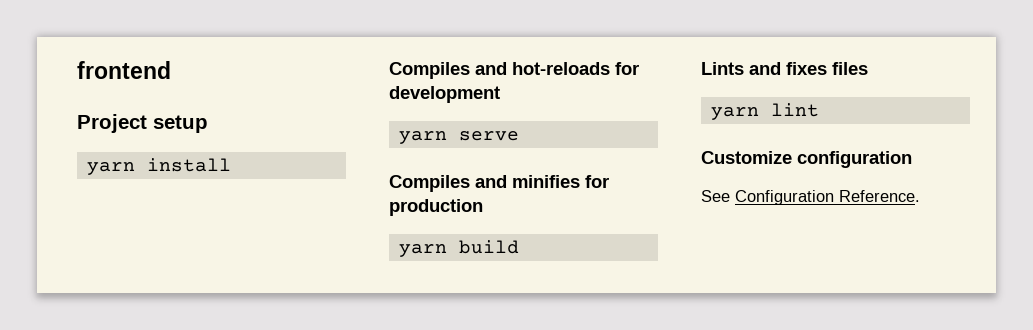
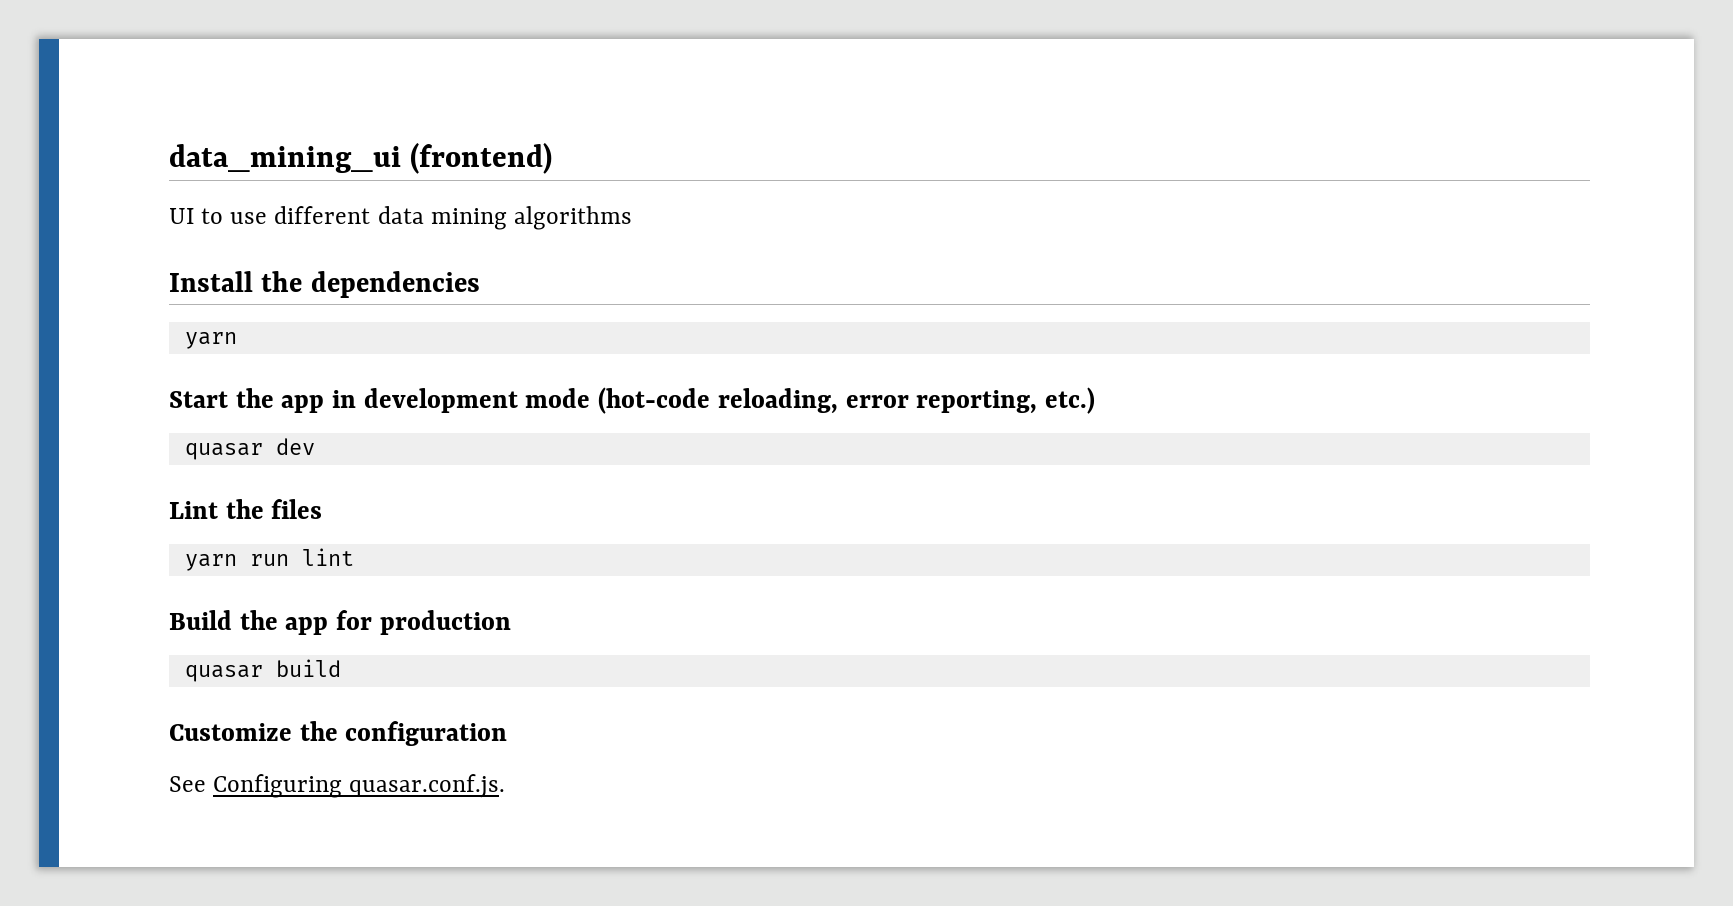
- frontend
- Project setup
- yarn install
- Compiles and hot-reloads for development
- yarn serve
- Compiles and minifies for production
+ data_mining_ui (frontend)
+ UI to use different data mining algorithms
+ Install the dependencies
+ yarn
+ Start the app in development mode (hot-code reloading, error reporting, etc.)
+ quasar dev
+ Lint the files
+ yarn run lint
+ Build the app for production
- yarn build
+ quasar build
- Lints and fixes files
- yarn lint
- Customize configuration
+ Customize the configuration
- See Configuration Reference.
+ See Configuring quasar.conf.js.

